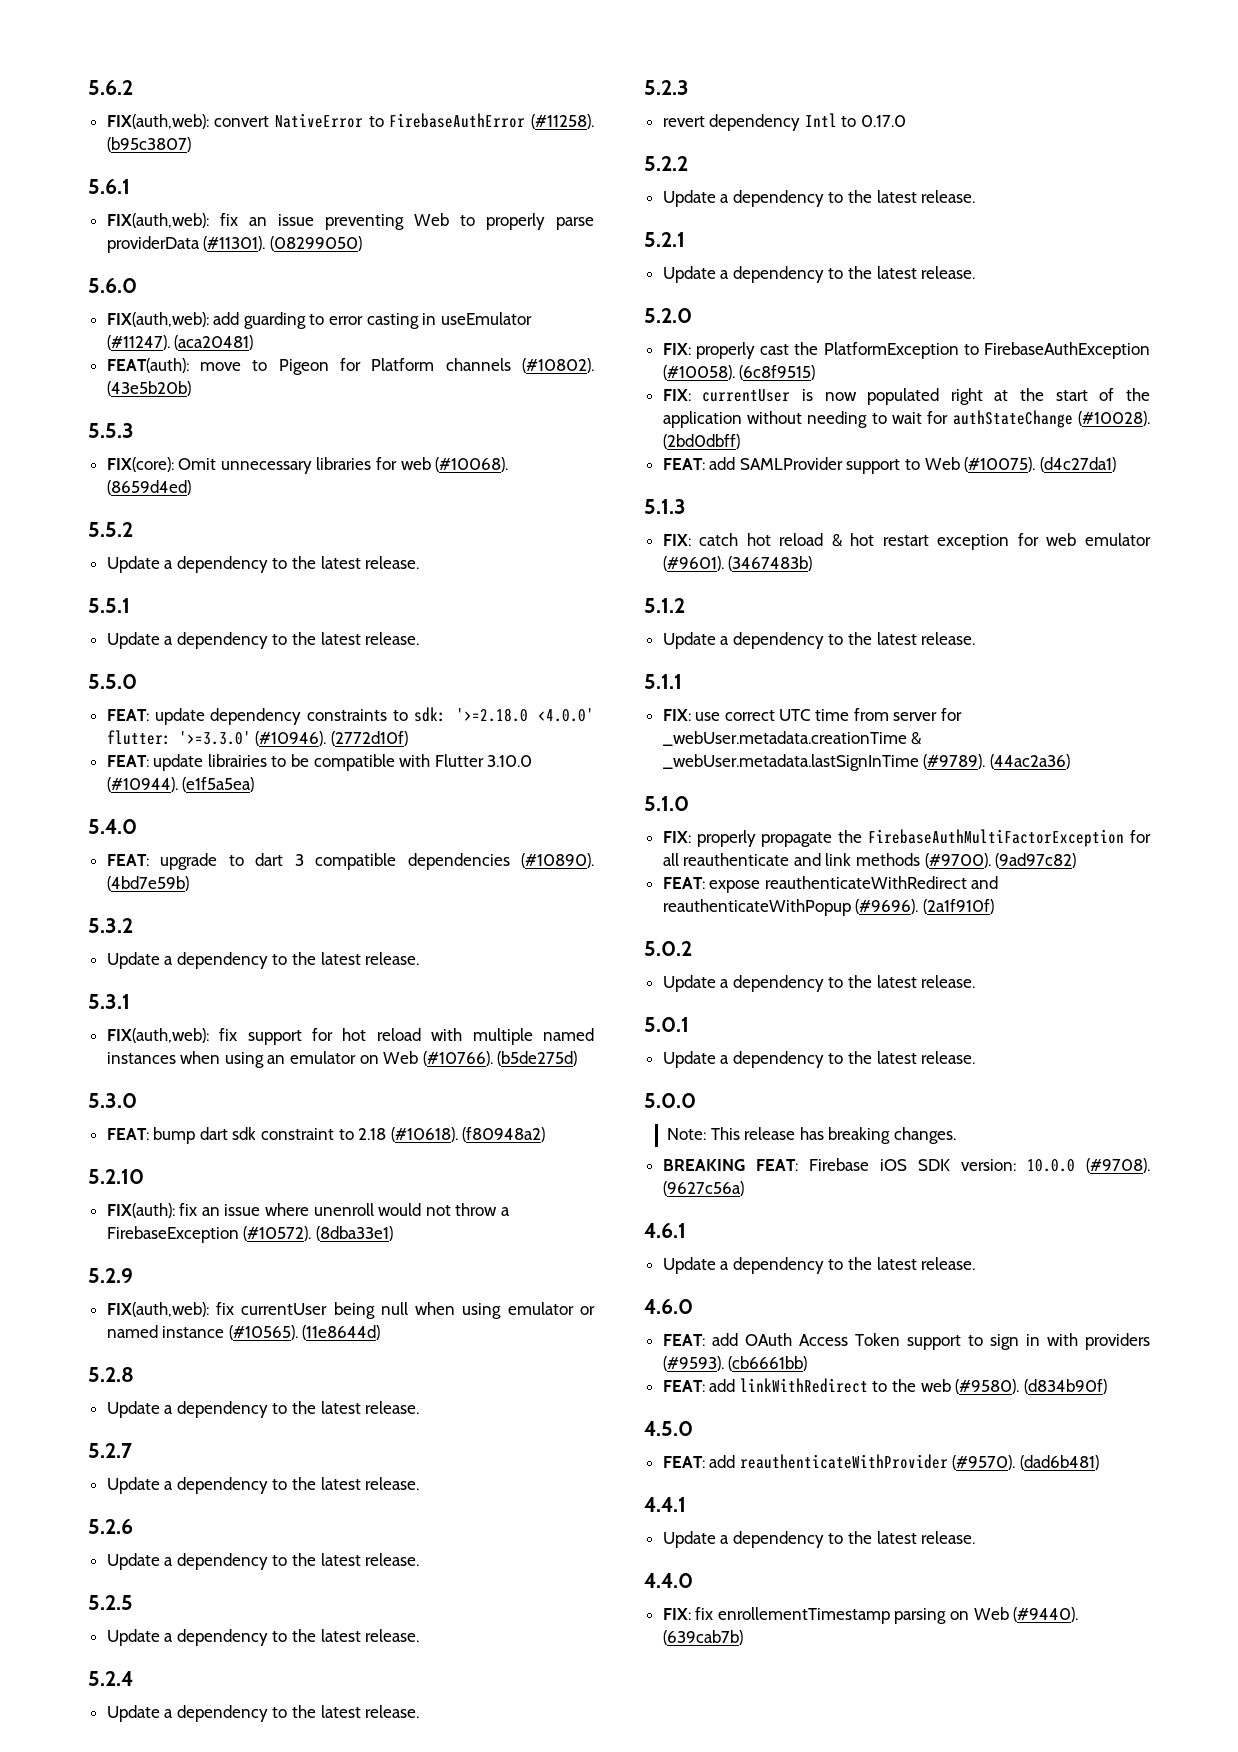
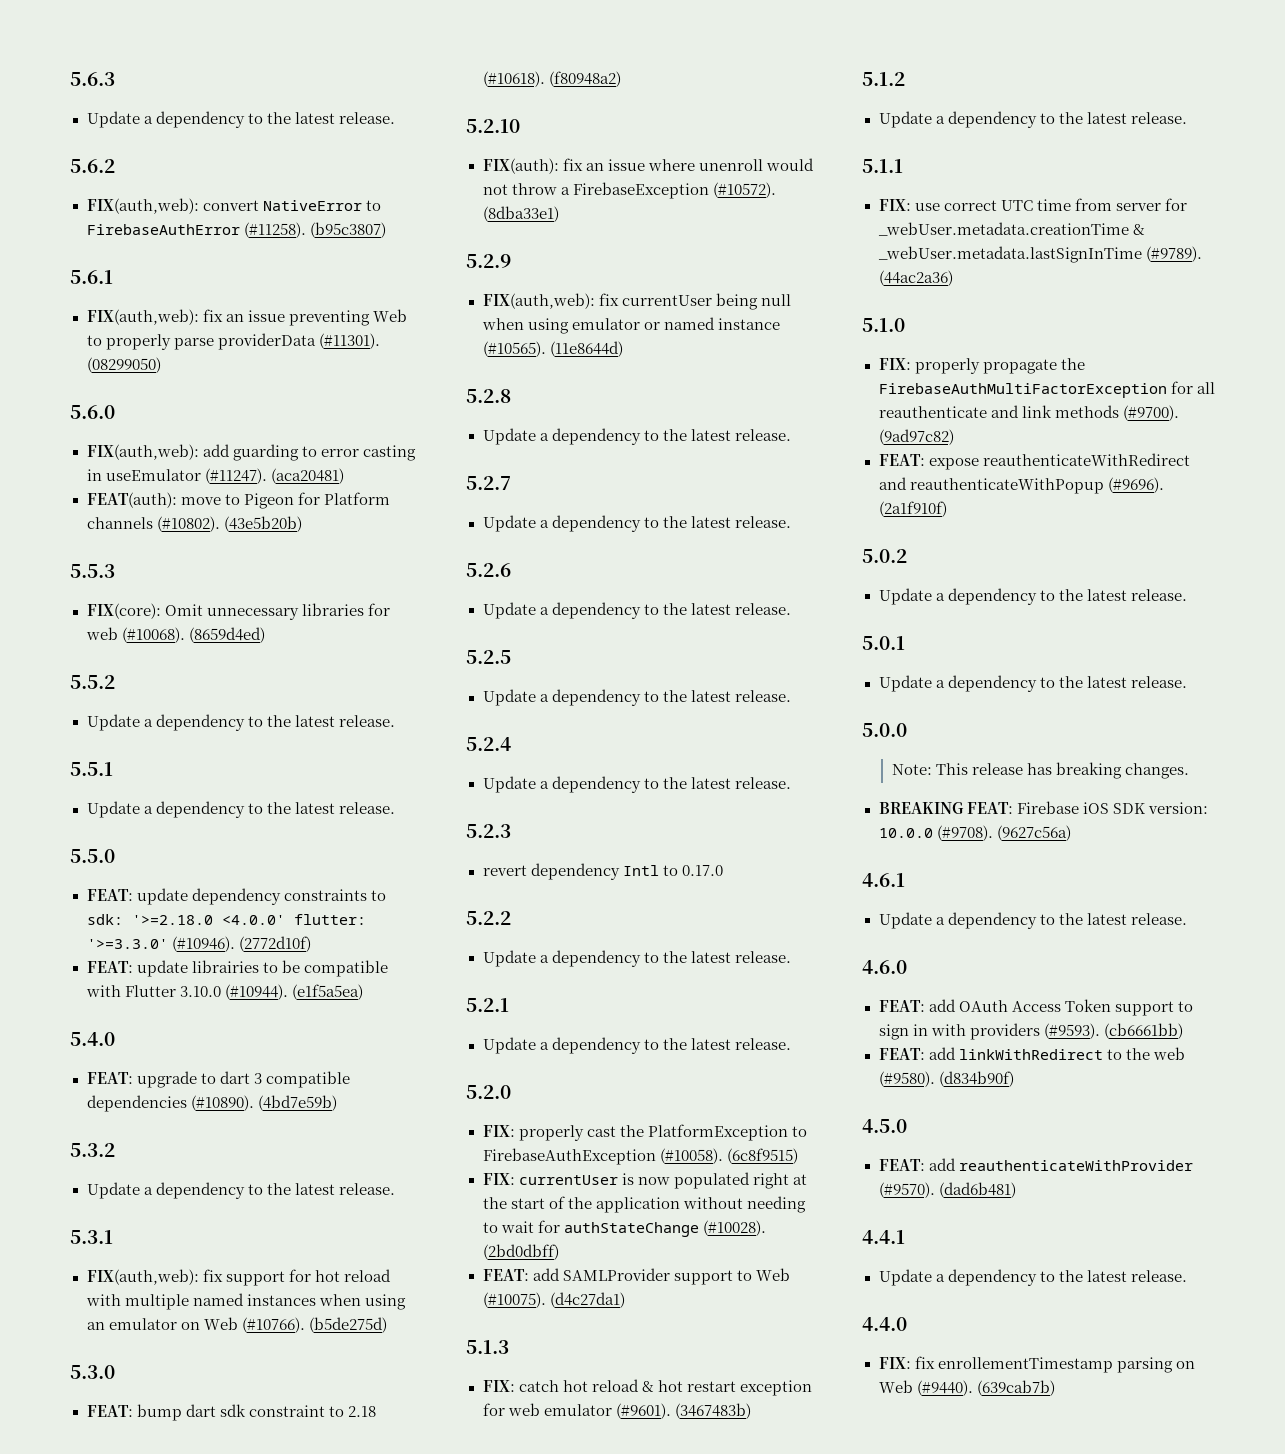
+ 5.6.3
+ Update a dependency to the latest release.

